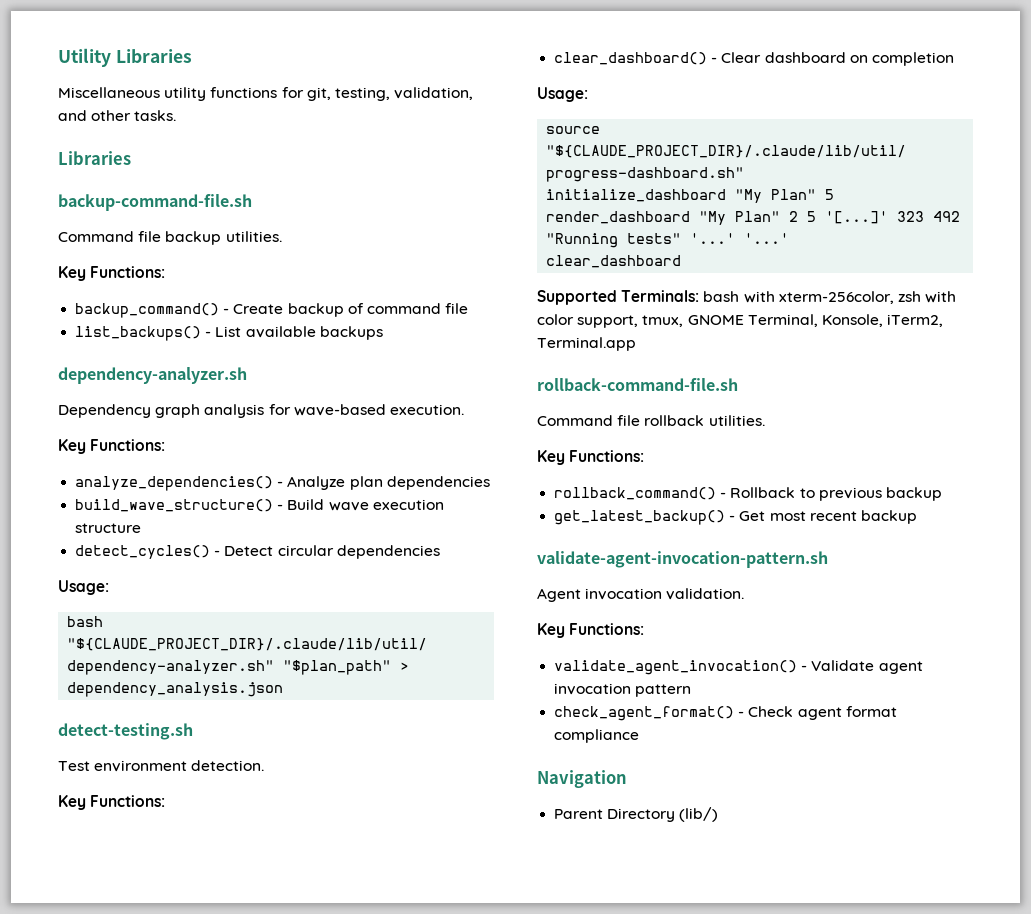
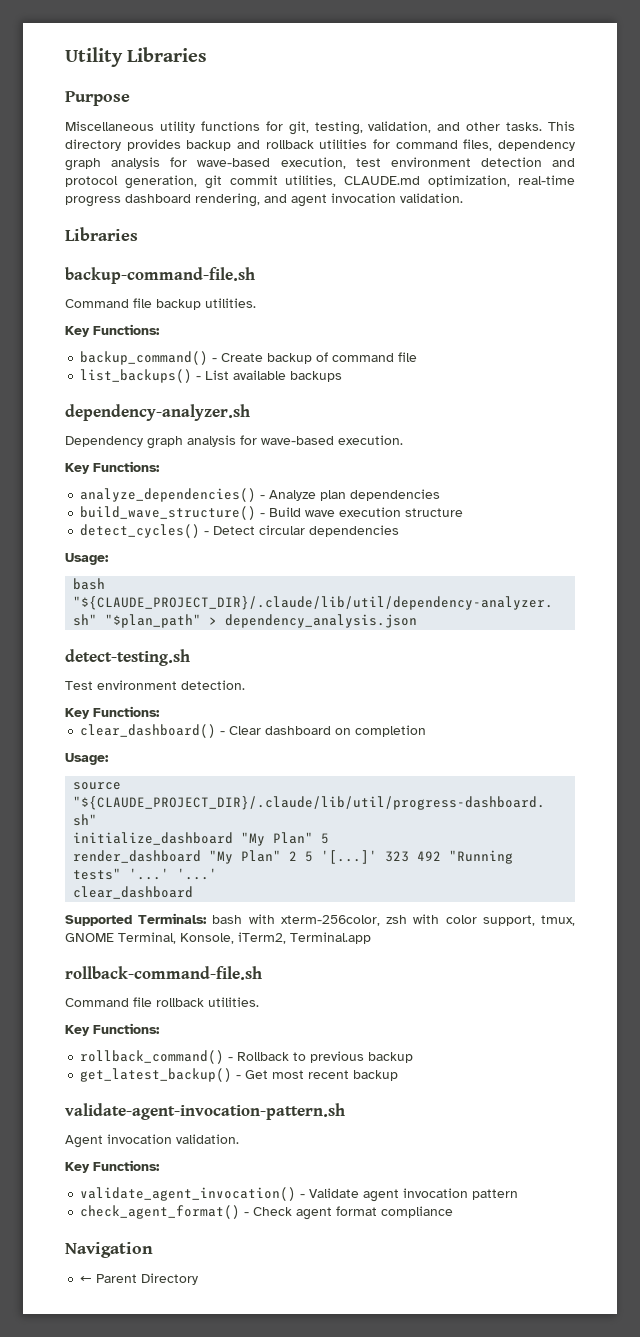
+ Purpose
+ This directory provides backup and rollback utilities for command files, dependency graph analysis for wave-based execution, test environment detection and protocol generation, git commit utilities, CLAUDE.md optimization, real-time progress dashboard rendering, and agent invocation validation.
- Parent Directory (lib/)
+ ← Parent Directory

